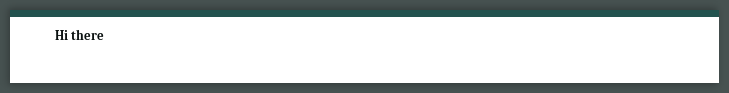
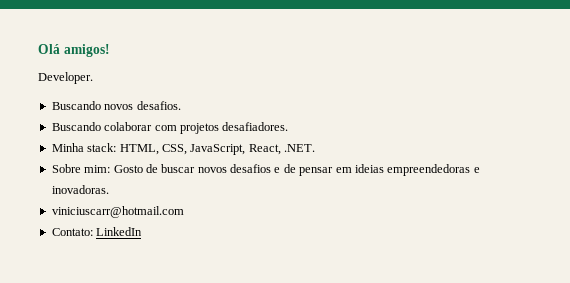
- Hi there
+ Olá amigos!
+ Developer.
+ Buscando novos desafios.
+ Buscando colaborar com projetos desafiadores.
+ Minha stack: HTML, CSS, JavaScript, React, .NET.
+ Sobre mim: Gosto de buscar novos desafios e de pensar em ideias empreendedoras e inovadoras.
+ viniciuscarr@hotmail.com
+ Contato: LinkedIn

